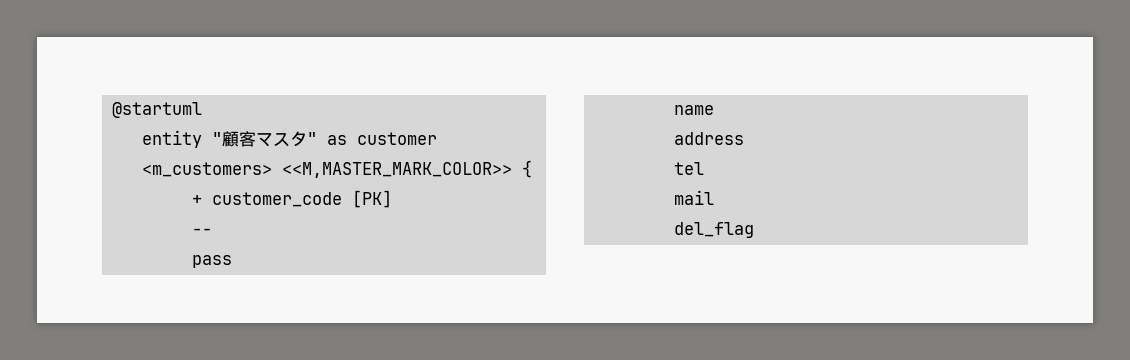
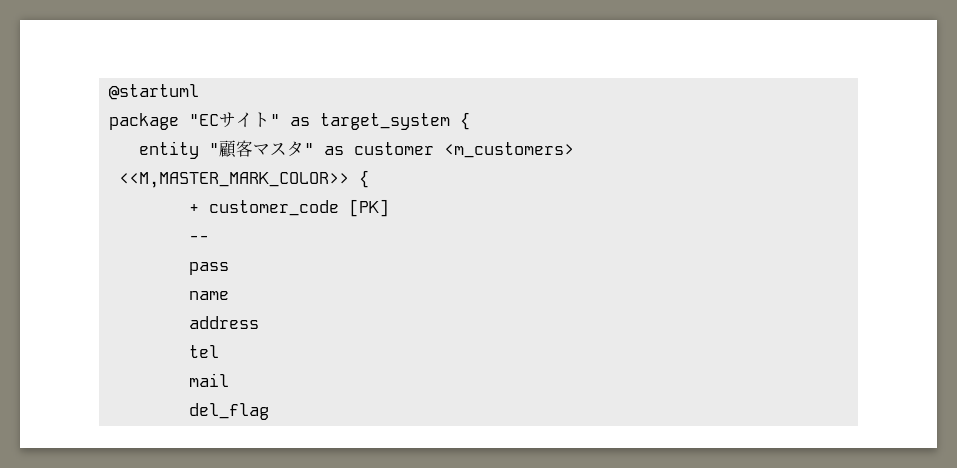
+ package "ECサイト" as target_system {
- entity "顧客マスタ" as customer <m_customers> <<M,MASTER_MARK_COLOR>> {
+ entity "顧客マスタ" as customer <m_customers>
+ <<M,MASTER_MARK_COLOR>> {

